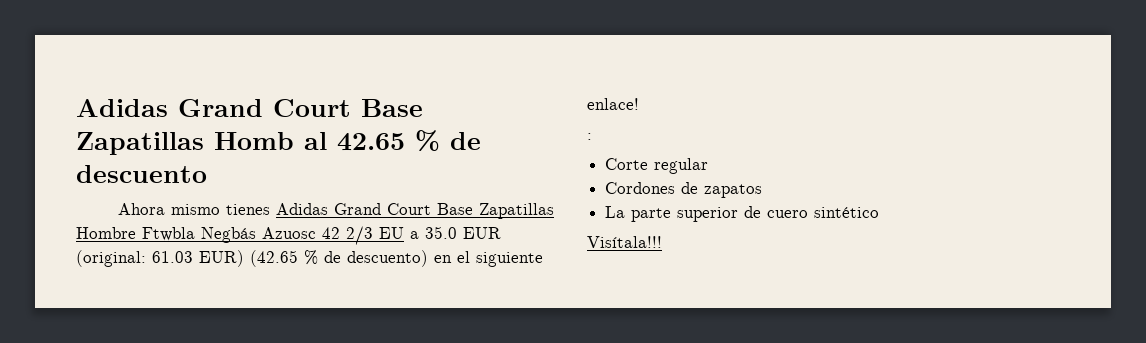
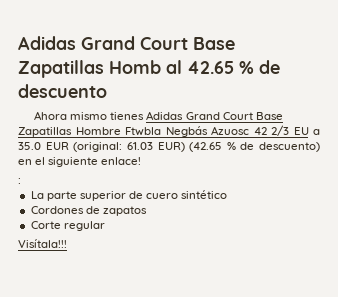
- Corte regular
- Cordones de zapatos
+ Cordones de zapatos
+ Corte regular

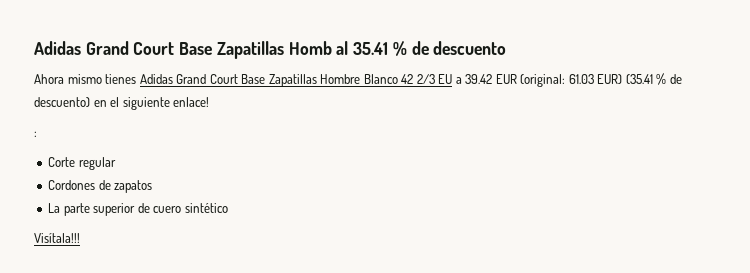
- Adidas Grand Court Base Zapatillas Homb al 42.65 % de descuento
+ Adidas Grand Court Base Zapatillas Homb al 35.41 % de descuento
- Ahora mismo tienes Adidas Grand Court Base Zapatillas Hombre Ftwbla Negbás Azuosc 42 2/3 EU a 35.0 EUR (original: 61.03 EUR) (42.65 % de descuento) en el siguiente enlace!
+ Ahora mismo tienes Adidas Grand Court Base Zapatillas Hombre Blanco 42 2/3 EU a 39.42 EUR (original: 61.03 EUR) (35.41 % de descuento) en el siguiente enlace!
+ Corte regular
+ Cordones de zapatos
- Cordones de zapatos
- Corte regular

